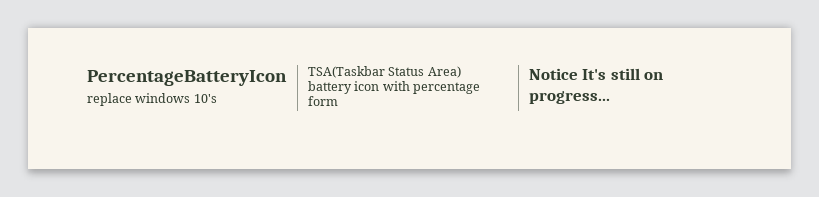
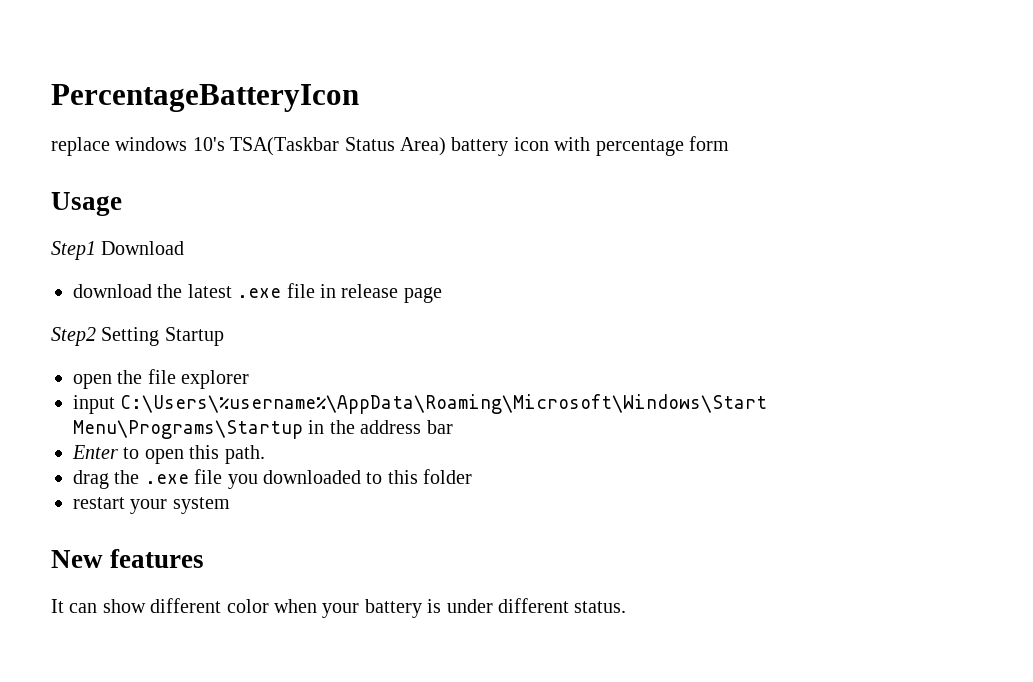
- Notice It's still on progress...
+ Usage
+ Step1 Download
+ download the latest .exe file in release page
+ Step2 Setting Startup
+ open the file explorer
+ input C:\Users\%username%\AppData\Roaming\Microsoft\Windows\Start Menu\Programs\Startup in the address bar
+ Enter to open this path.
+ drag the .exe file you downloaded to this folder
+ restart your system
+ New features
+ It can show different color when your battery is under different status.

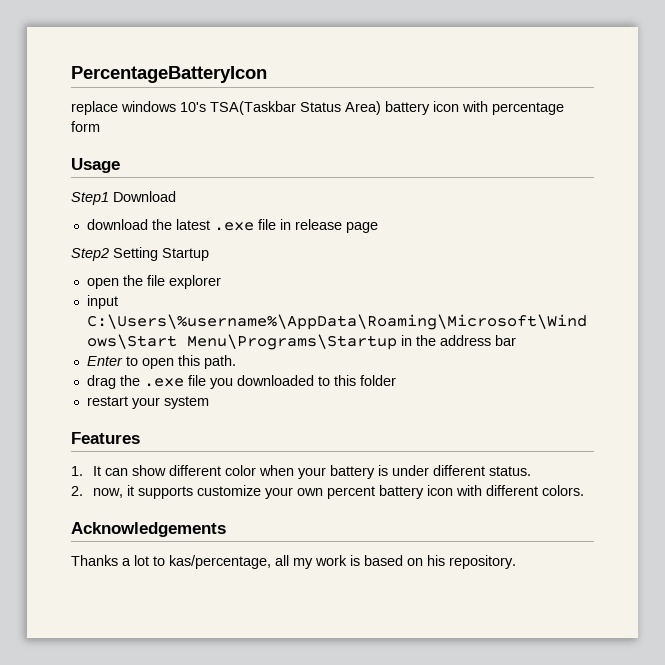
- New features
- It can show different color when your battery is under different status.
+ Features
+ 1. It can show different color when your battery is under different status.
+ 2. now, it supports customize your own percent battery icon with different colors.
+ Acknowledgements
+ Thanks a lot to kas/percentage, all my work is based on his repository.

